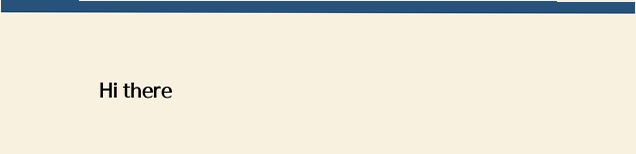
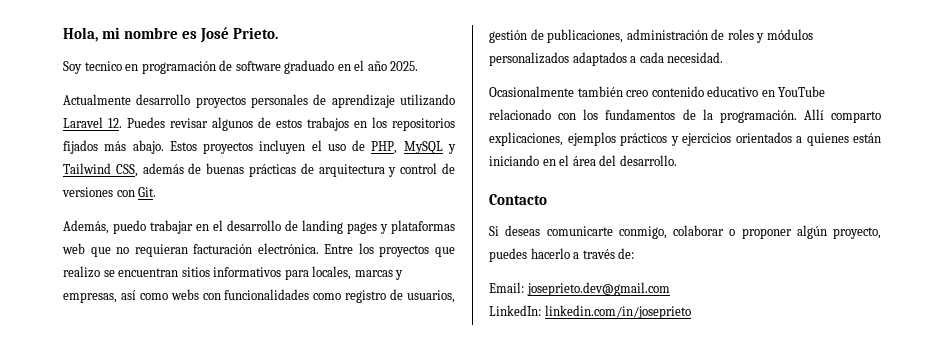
- Hi there
+ Hola, mi nombre es José Prieto.
+ Soy tecnico en programación de software graduado en el año 2025.
+ Actualmente desarrollo proyectos personales de aprendizaje utilizando Laravel 12. Puedes revisar algunos de estos trabajos en los repositorios fijados más abajo. Estos proyectos incluyen el uso de PHP, MySQL y Tailwind CSS, además de buenas prácticas de arquitectura y control de versiones con Git.
+ Además, puedo trabajar en el desarrollo de landing pages y plataformas web que no requieran facturación electrónica. Entre los proyectos que realizo se encuentran sitios informativos para locales, marcas y empresas, así como webs con funcionalidades como registro de usuarios, gestión de publicaciones, administración de roles y módulos personalizados adaptados a cada necesidad.
+ Ocasionalmente también creo contenido educativo en YouTube relacionado con los fundamentos de la programación. Allí comparto explicaciones, ejemplos prácticos y ejercicios orientados a quienes están iniciando en el área del desarrollo.
+ Contacto
+ Si deseas comunicarte conmigo, colaborar o proponer algún proyecto, puedes hacerlo a través de:
+ Email: joseprieto.dev@gmail.com
+ LinkedIn: linkedin.com/in/joseprieto

